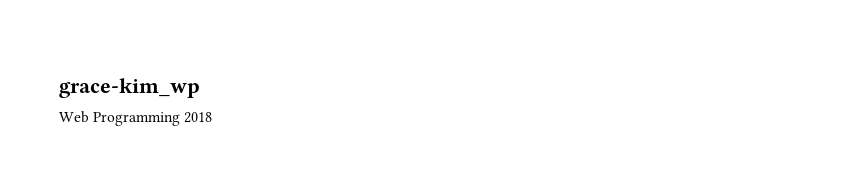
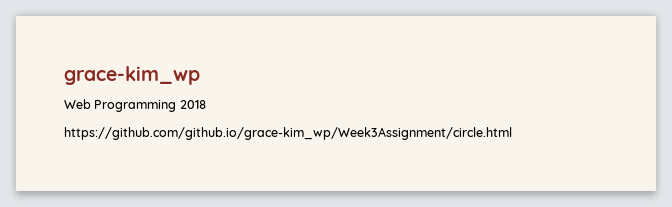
+ https://github.com/github.io/grace-kim_wp/Week3Assignment/circle.html

